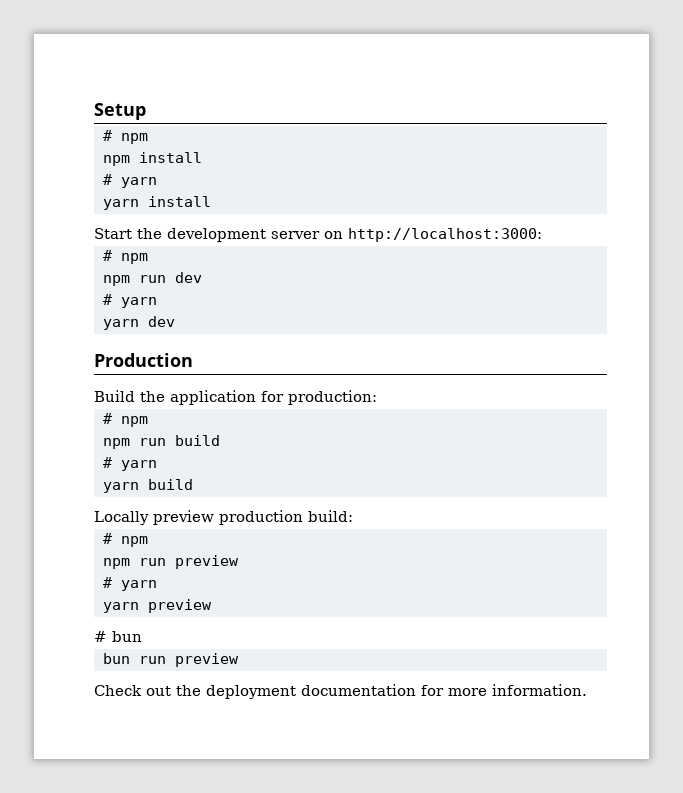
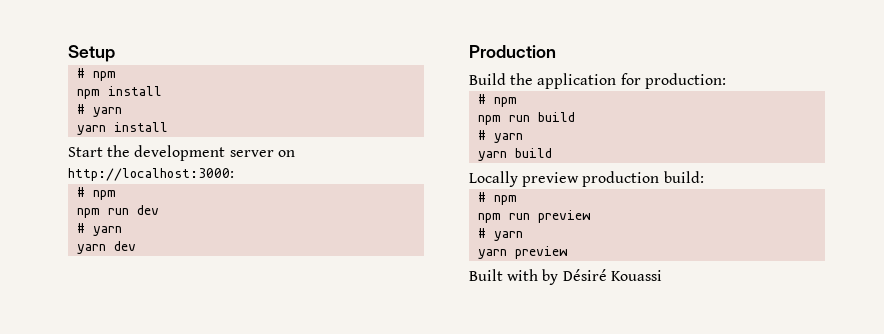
- # bun
- bun run preview
- Check out the deployment documentation for more information.
+ Built with by Désiré Kouassi

